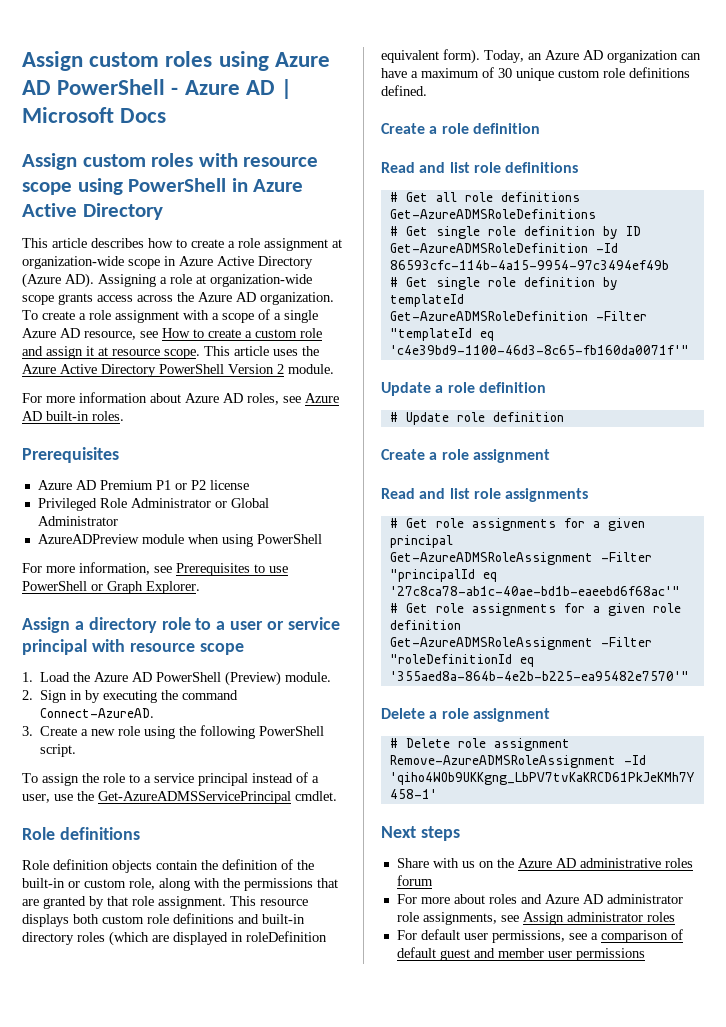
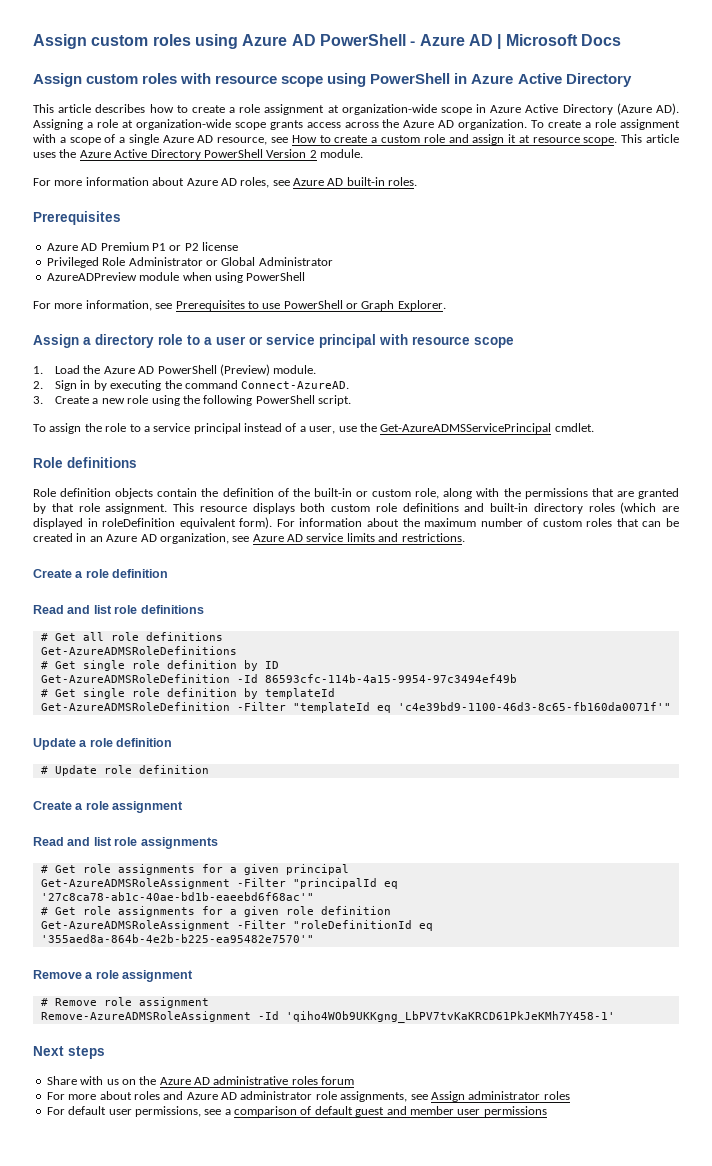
- Today, an Azure AD organization can have a maximum of 30 unique custom role definitions defined.
+ For information about the maximum number of custom roles that can be created in an Azure AD organization, see Azure AD service limits and restrictions.
- Delete a role assignment
+ Remove a role assignment
- # Delete role assignment
+ # Remove role assignment

